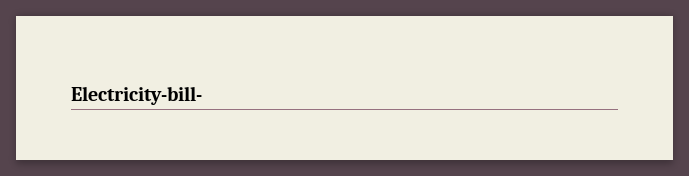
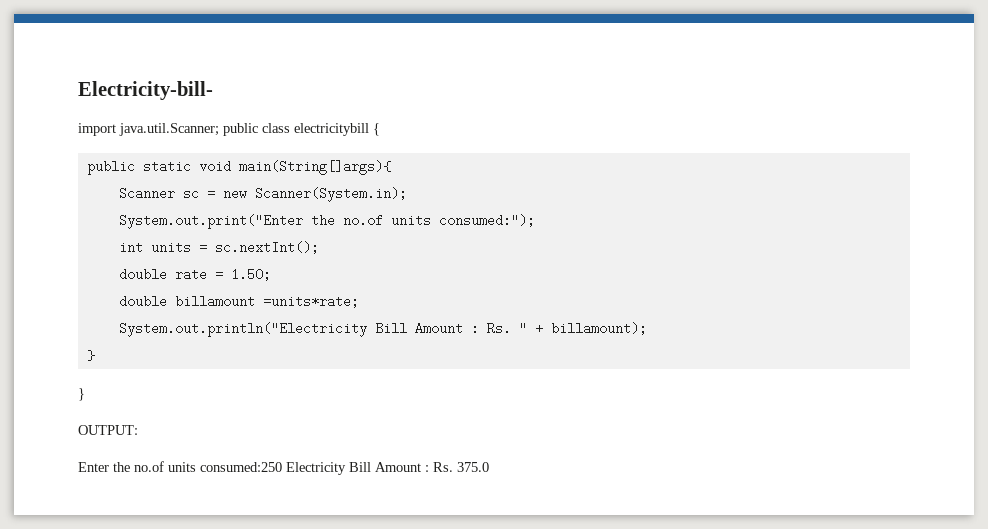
+ import java.util.Scanner; public class electricitybill {
+ public static void main(String[]args){
+ Scanner sc = new Scanner(System.in);
+ System.out.print("Enter the no.of units consumed:");
+ int units = sc.nextInt();
+ double rate = 1.50;
+ double billamount =units*rate;
+ System.out.println("Electricity Bill Amount : Rs. " + billamount);
+ }
+ }
+ OUTPUT:
+ Enter the no.of units consumed:250 Electricity Bill Amount : Rs. 375.0

